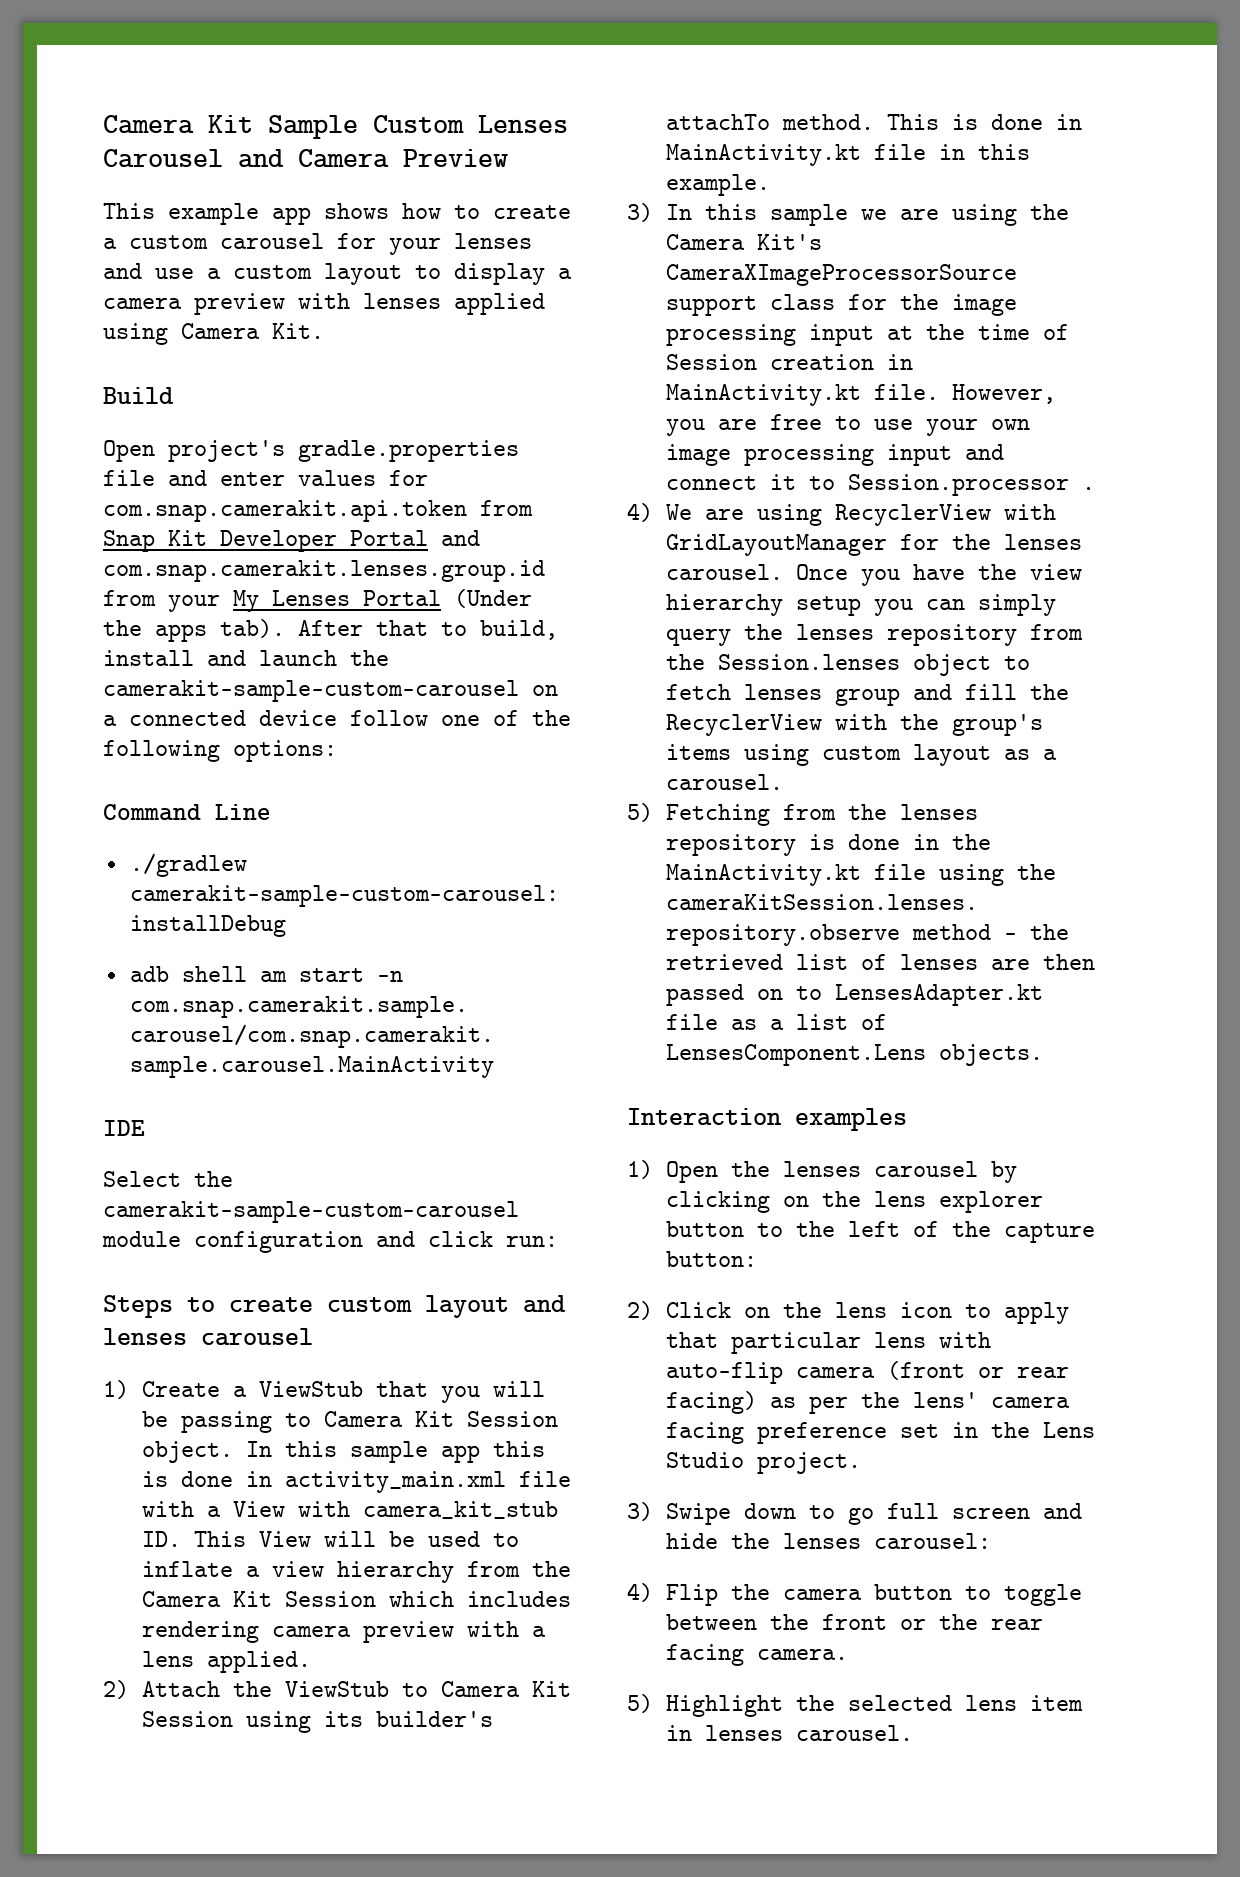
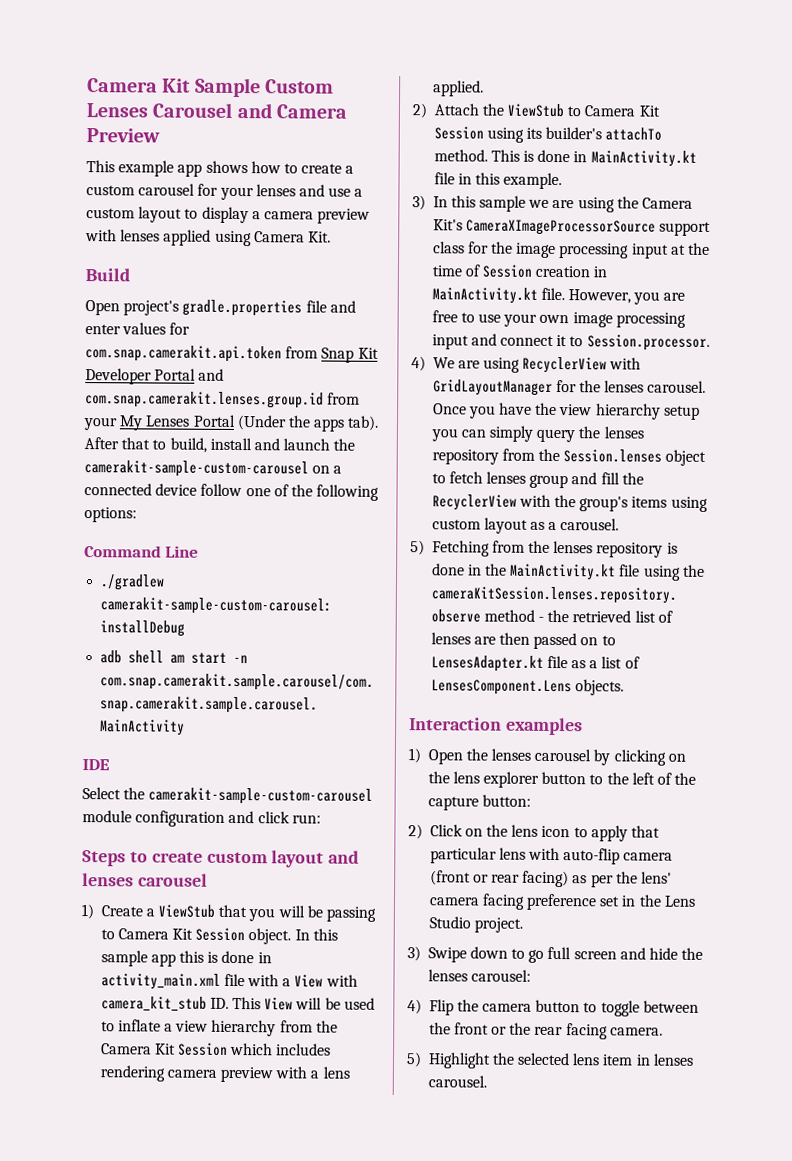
- However, you are free to use your own image processing input and connect it to Session.processor .
+ However, you are free to use your own image processing input and connect it to Session.processor.

